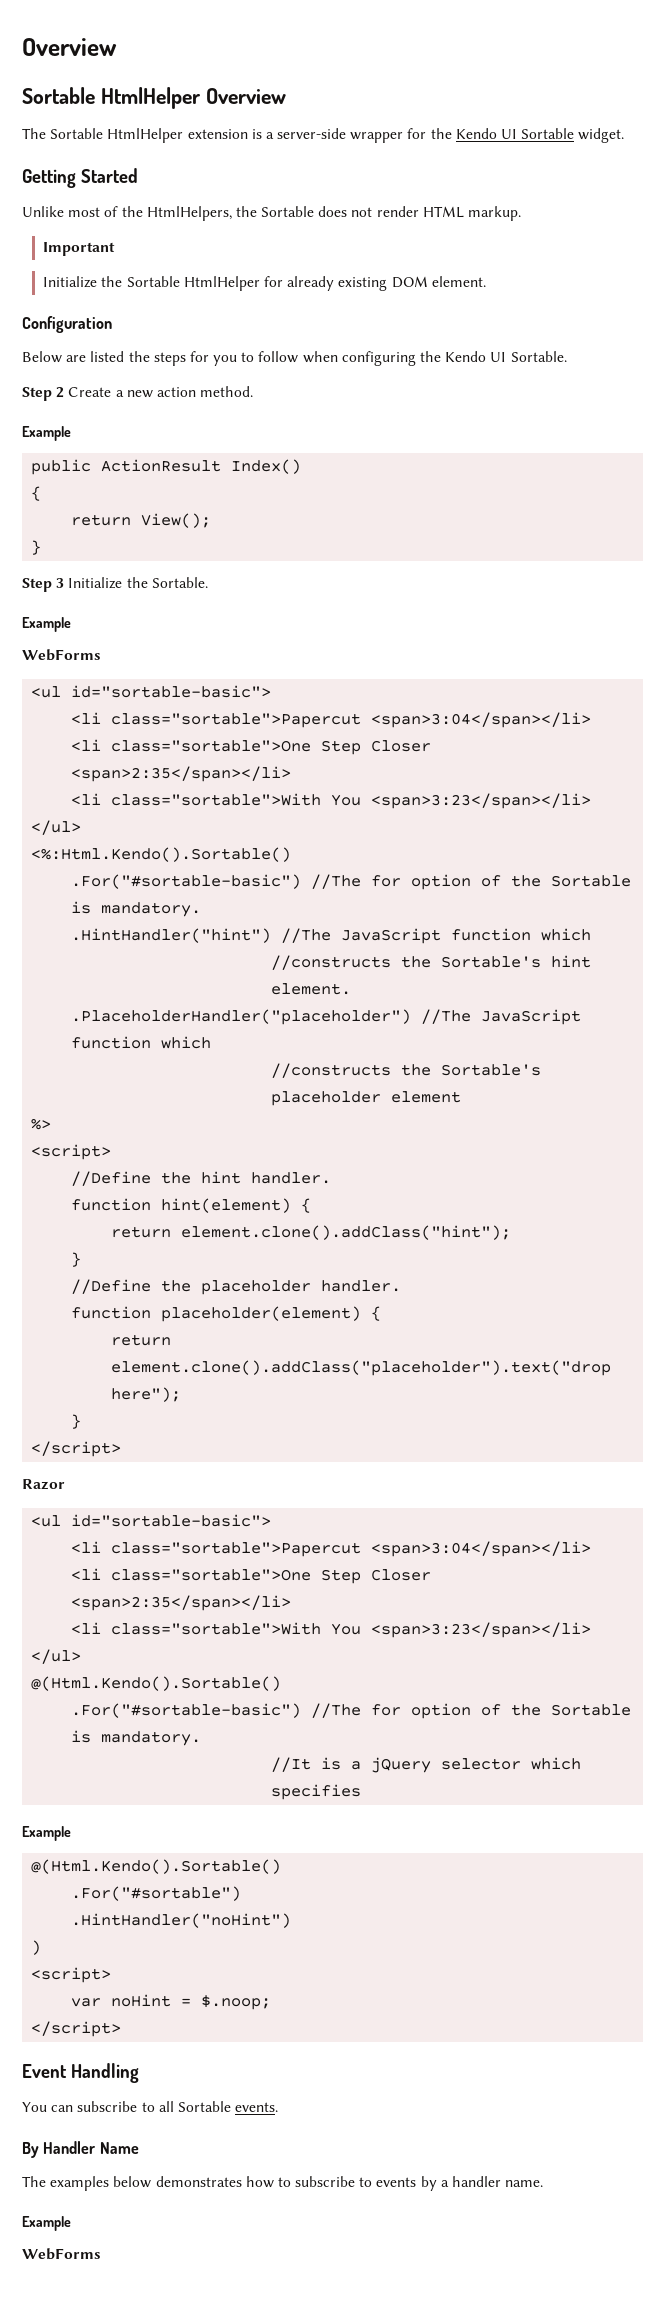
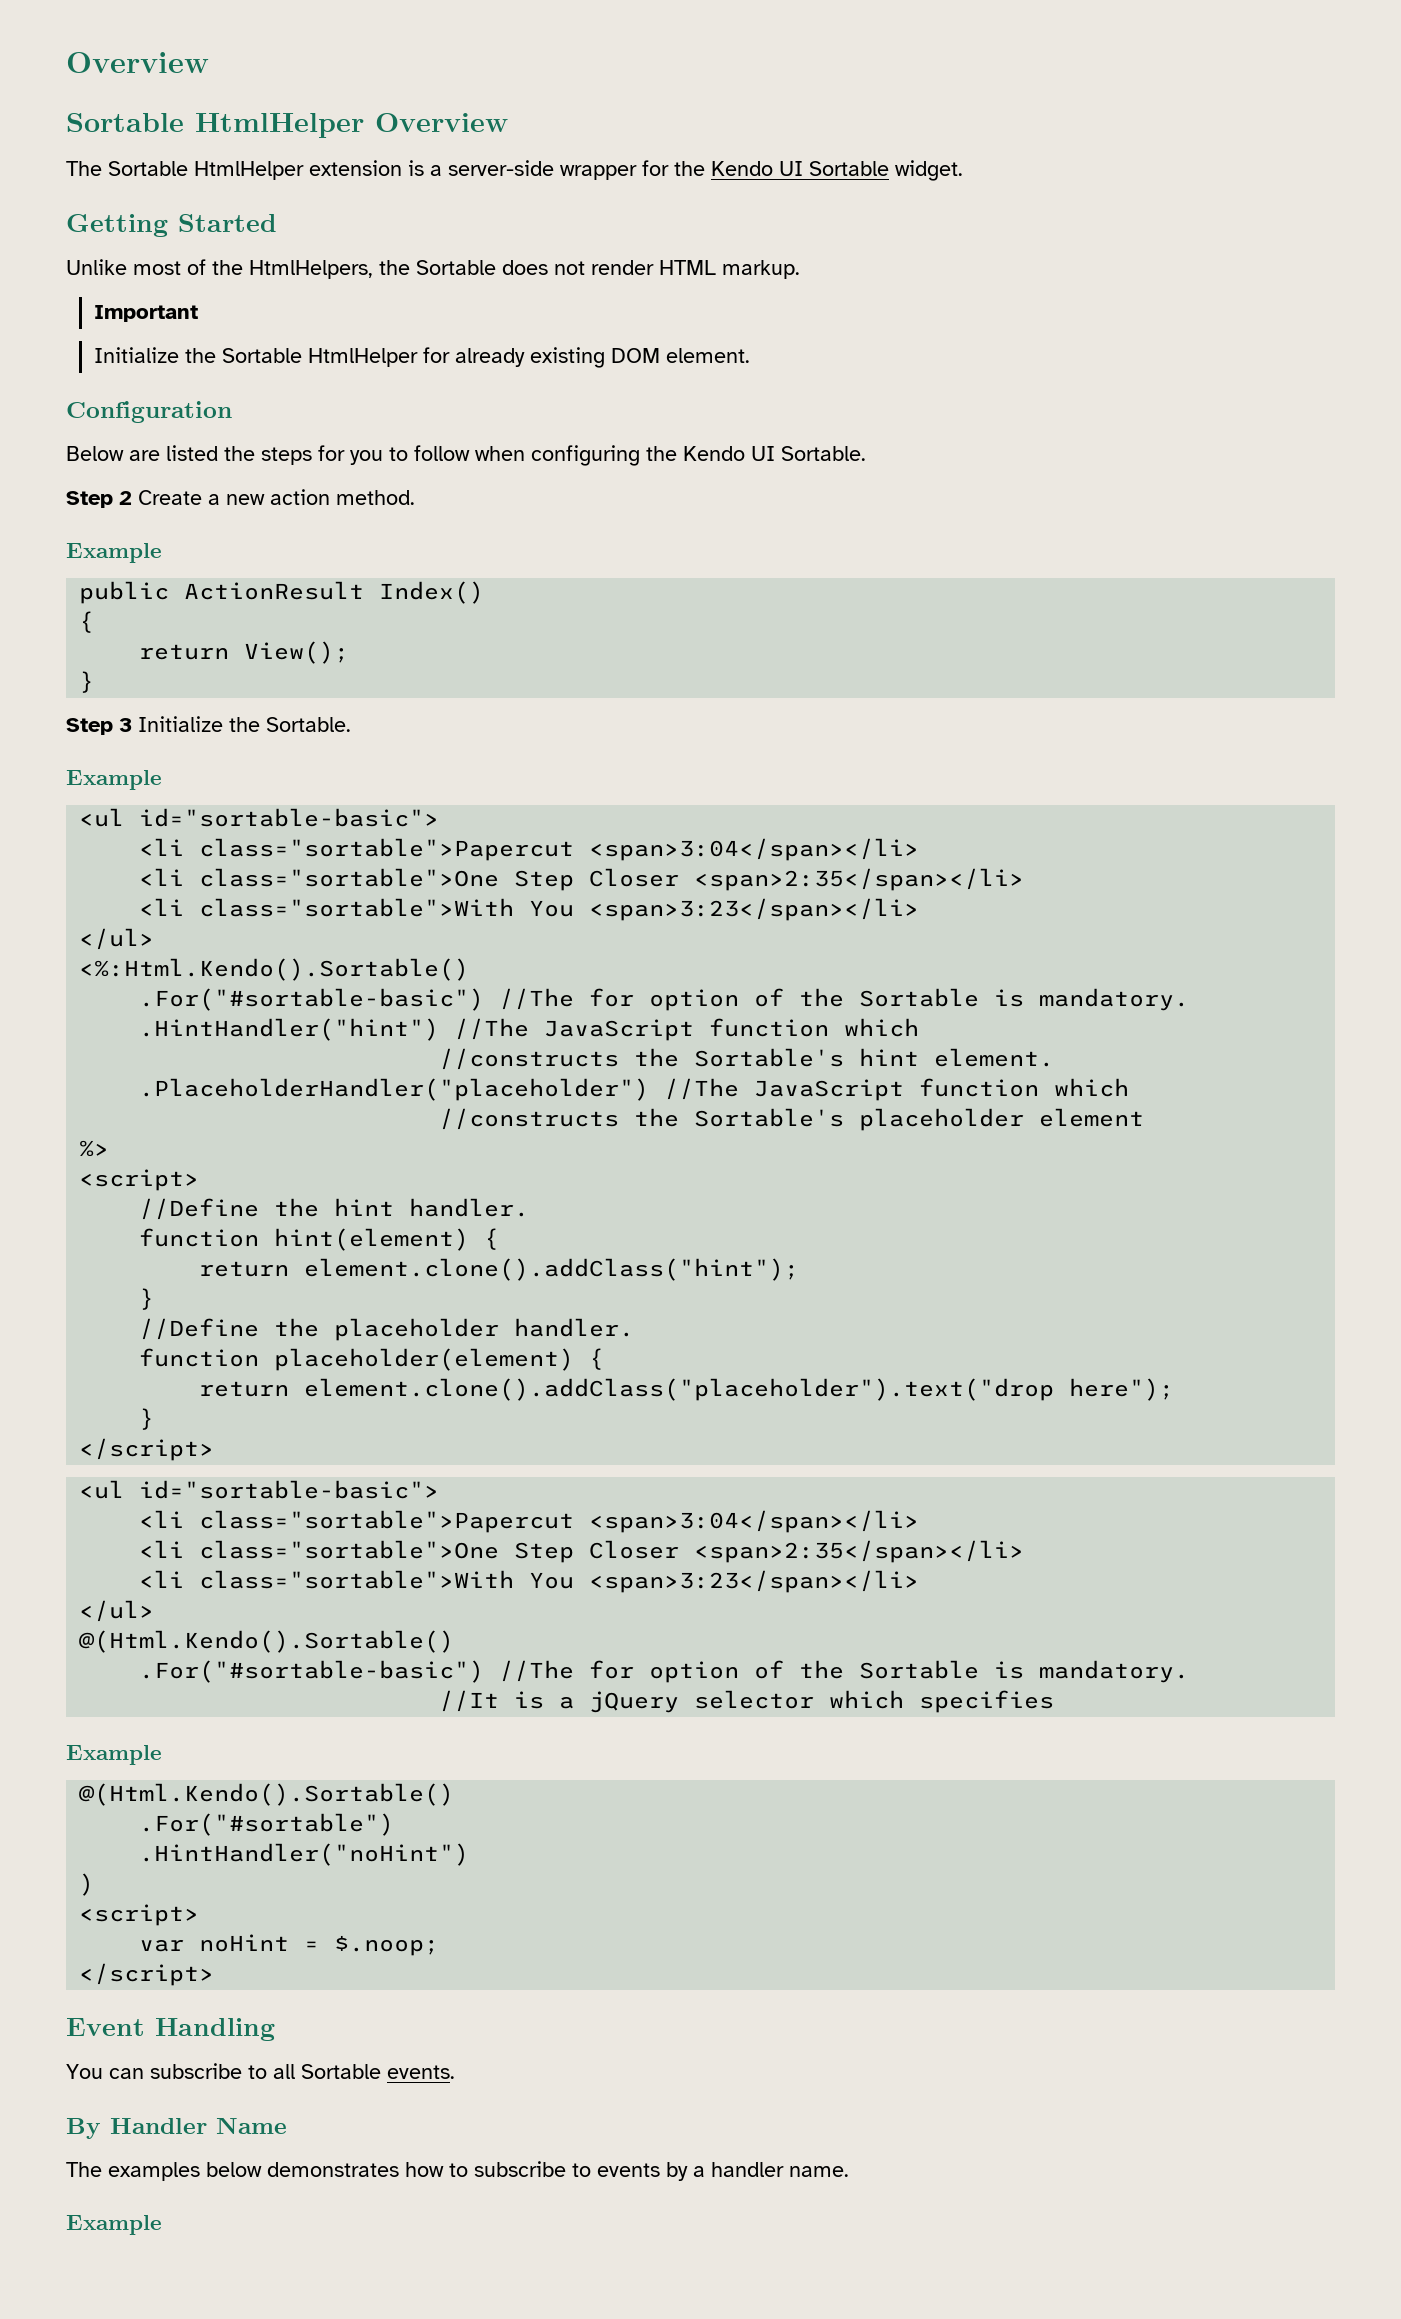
  Step 3 Initialize the Sortable.
  Example
- WebForms
- Razor
  The examples below demonstrates how to subscribe to events by a handler name.
  Example
- WebForms

